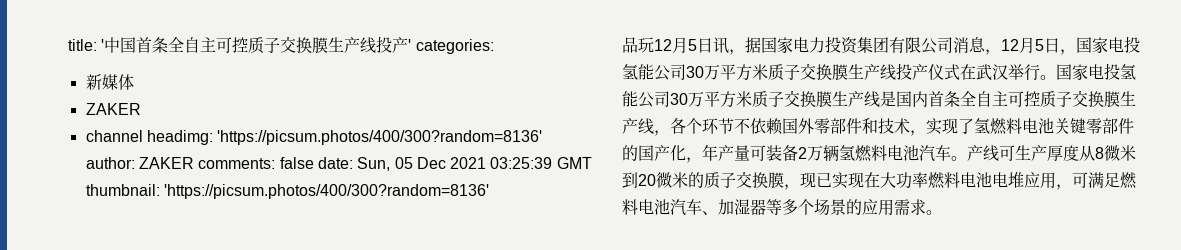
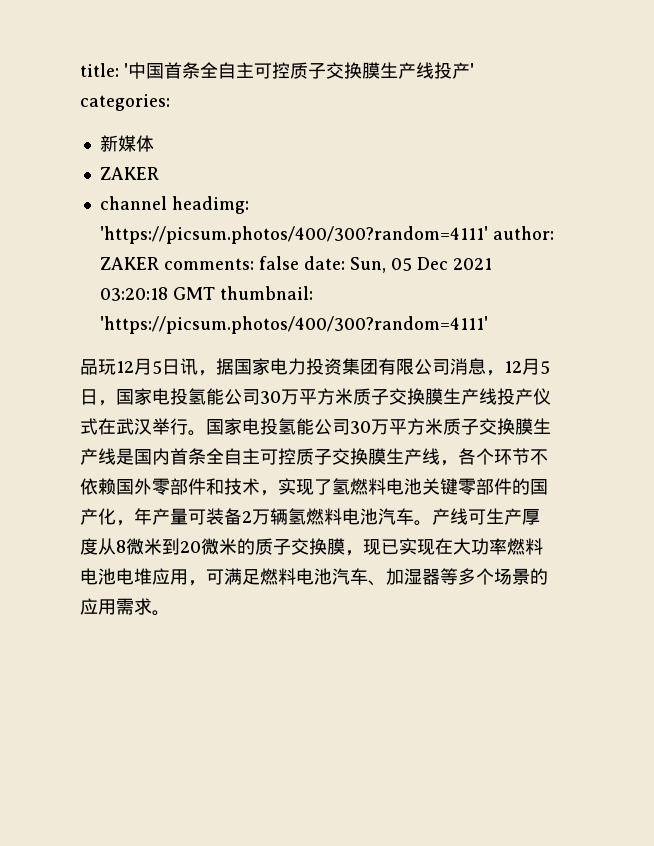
- channel headimg: 'https://picsum.photos/400/300?random=8136' author: ZAKER comments: false date: Sun, 05 Dec 2021 03:25:39 GMT thumbnail: 'https://picsum.photos/400/300?random=8136'
+ channel headimg: 'https://picsum.photos/400/300?random=4111' author: ZAKER comments: false date: Sun, 05 Dec 2021 03:20:18 GMT thumbnail: 'https://picsum.photos/400/300?random=4111'

